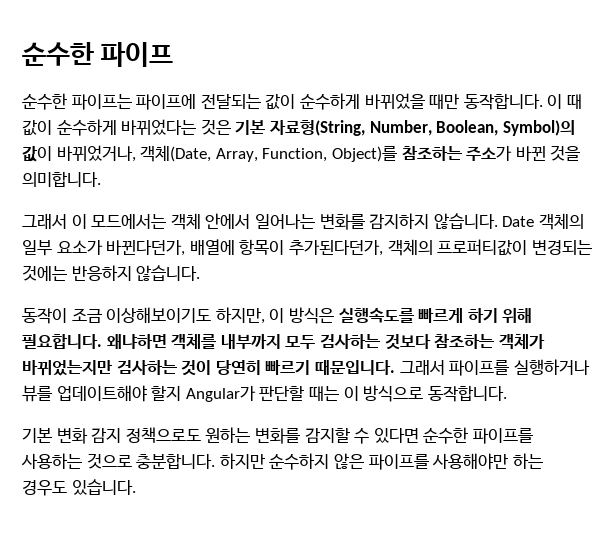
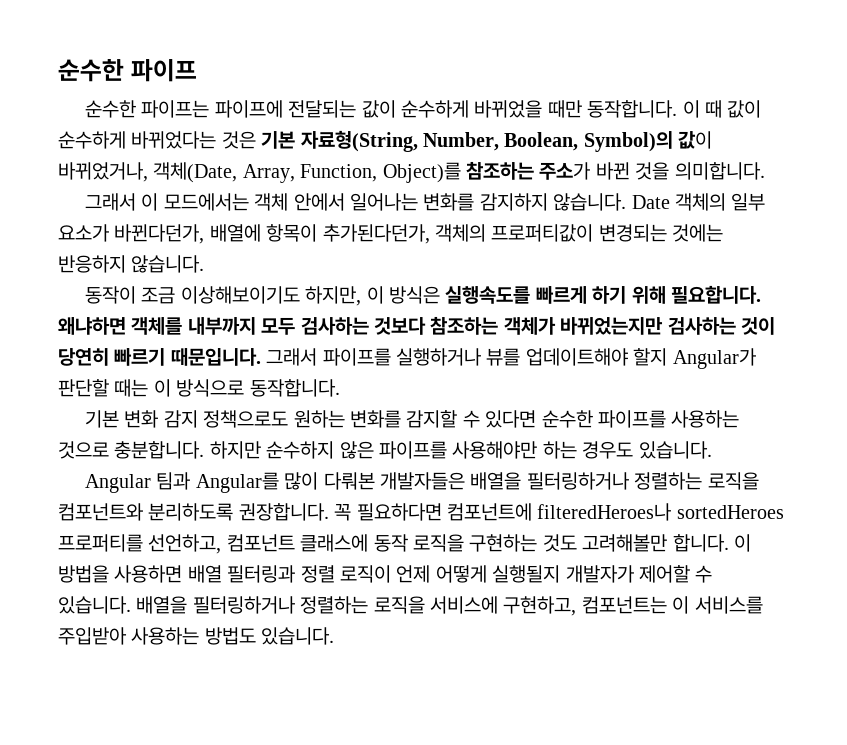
+ Angular 팀과 Angular를 많이 다뤄본 개발자들은 배열을 필터링하거나 정렬하는 로직을 컴포넌트와 분리하도록 권장합니다. 꼭 필요하다면 컴포넌트에 filteredHeroes나 sortedHeroes 프로퍼티를 선언하고, 컴포넌트 클래스에 동작 로직을 구현하는 것도 고려해볼만 합니다. 이 방법을 사용하면 배열 필터링과 정렬 로직이 언제 어떻게 실행될지 개발자가 제어할 수 있습니다. 배열을 필터링하거나 정렬하는 로직을 서비스에 구현하고, 컴포넌트는 이 서비스를 주입받아 사용하는 방법도 있습니다.

